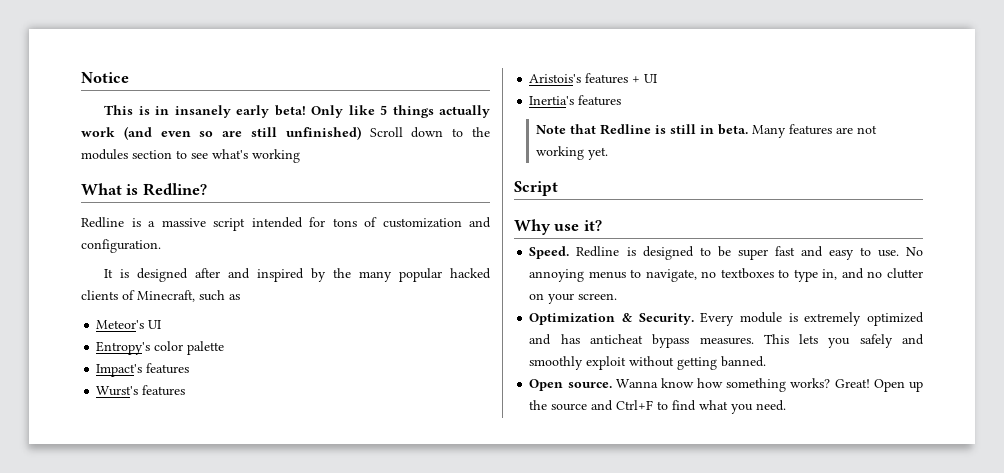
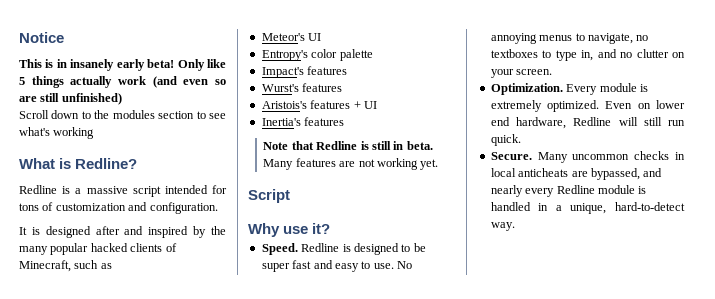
- Only like 5 things actually work (and even so are still unfinished) Scroll down to the modules section to see what's working
+ Only like 5 things actually work (and even so are still unfinished)
+ Scroll down to the modules section to see what's working
- Optimization & Security.
+ Optimization.
- Every module is extremely optimized and has anticheat bypass measures. This lets you safely and smoothly exploit without getting banned.
- Open source. Wanna know how something works? Great! Open up the source and Ctrl+F to find what you need.
+ Every module is extremely optimized. Even on lower end hardware, Redline will still run quick.
+ Secure. Many uncommon checks in local anticheats are bypassed, and nearly every Redline module is handled in a unique, hard-to-detect way.

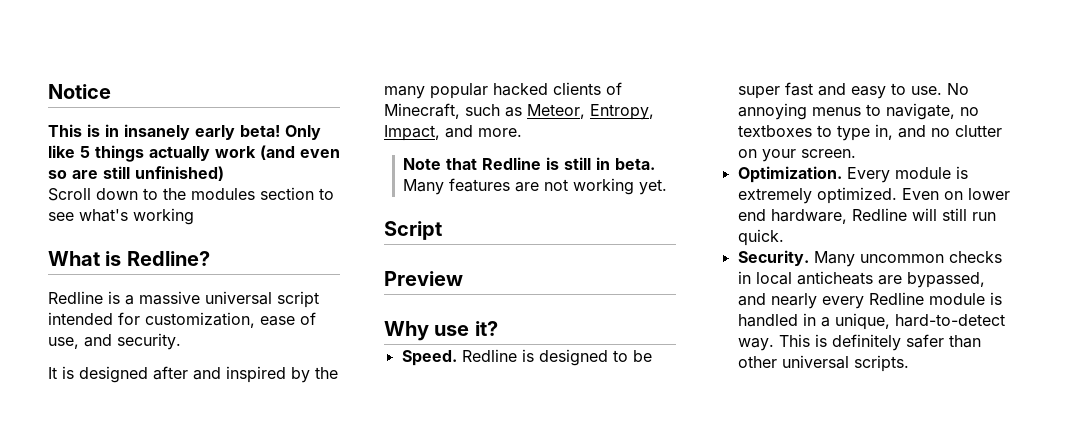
- Redline is a massive script intended for tons of customization and configuration.
+ Redline is a massive universal script intended for customization, ease of use, and security.
- It is designed after and inspired by the many popular hacked clients of Minecraft, such as
- Meteor's UI
- Entropy's color palette
- Impact's features
- Wurst's features
- Aristois's features + UI
- Inertia's features
+ It is designed after and inspired by the many popular hacked clients of Minecraft, such as Meteor, Entropy, Impact, and more.
+ Preview
- Secure.
+ Security.
+ This is definitely safer than other universal scripts.

